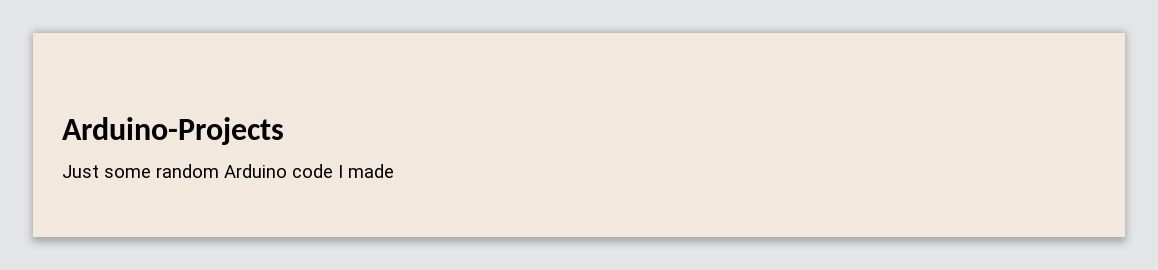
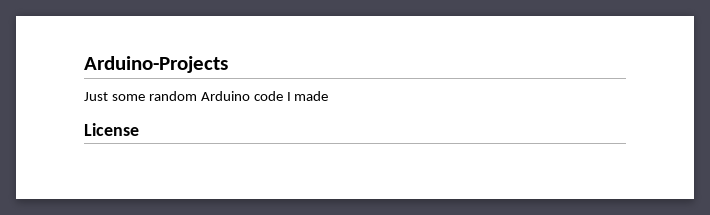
+ License

